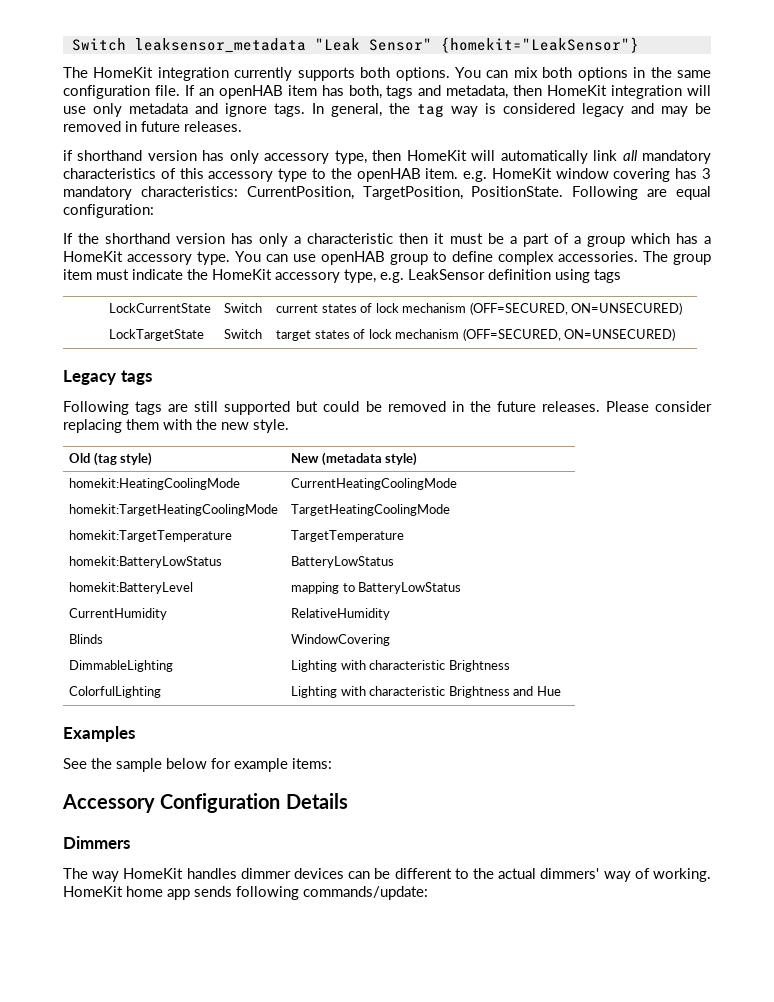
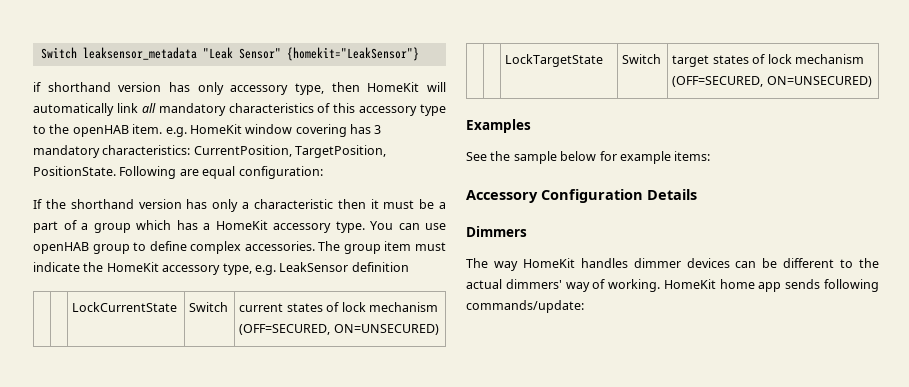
- The HomeKit integration currently supports both options. You can mix both options in the same configuration file. If an openHAB item has both, tags and metadata, then HomeKit integration will use only metadata and ignore tags. In general, the tag way is considered legacy and may be removed in future releases.
- The group item must indicate the HomeKit accessory type, e.g. LeakSensor definition using tags
+ The group item must indicate the HomeKit accessory type, e.g. LeakSensor definition
- Legacy tags
- Following tags are still supported but could be removed in the future releases. Please consider replacing them with the new style.
- Old (tag style) | New (metadata style)
- homekit:HeatingCoolingMode | CurrentHeatingCoolingMode
- homekit:TargetHeatingCoolingMode | TargetHeatingCoolingMode
- homekit:TargetTemperature | TargetTemperature
- homekit:BatteryLowStatus | BatteryLowStatus
- homekit:BatteryLevel | mapping to BatteryLowStatus
- CurrentHumidity | RelativeHumidity
- Blinds | WindowCovering
- DimmableLighting | Lighting with characteristic Brightness
- ColorfulLighting | Lighting with characteristic Brightness and Hue

